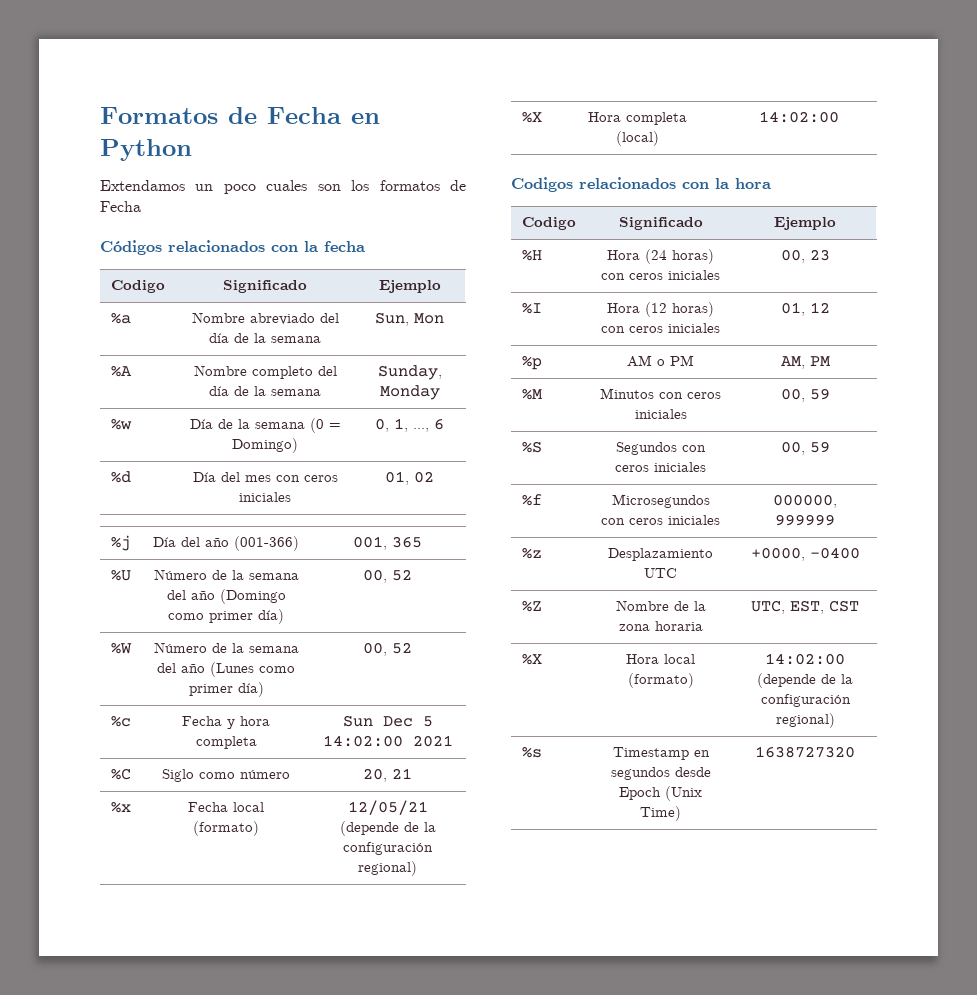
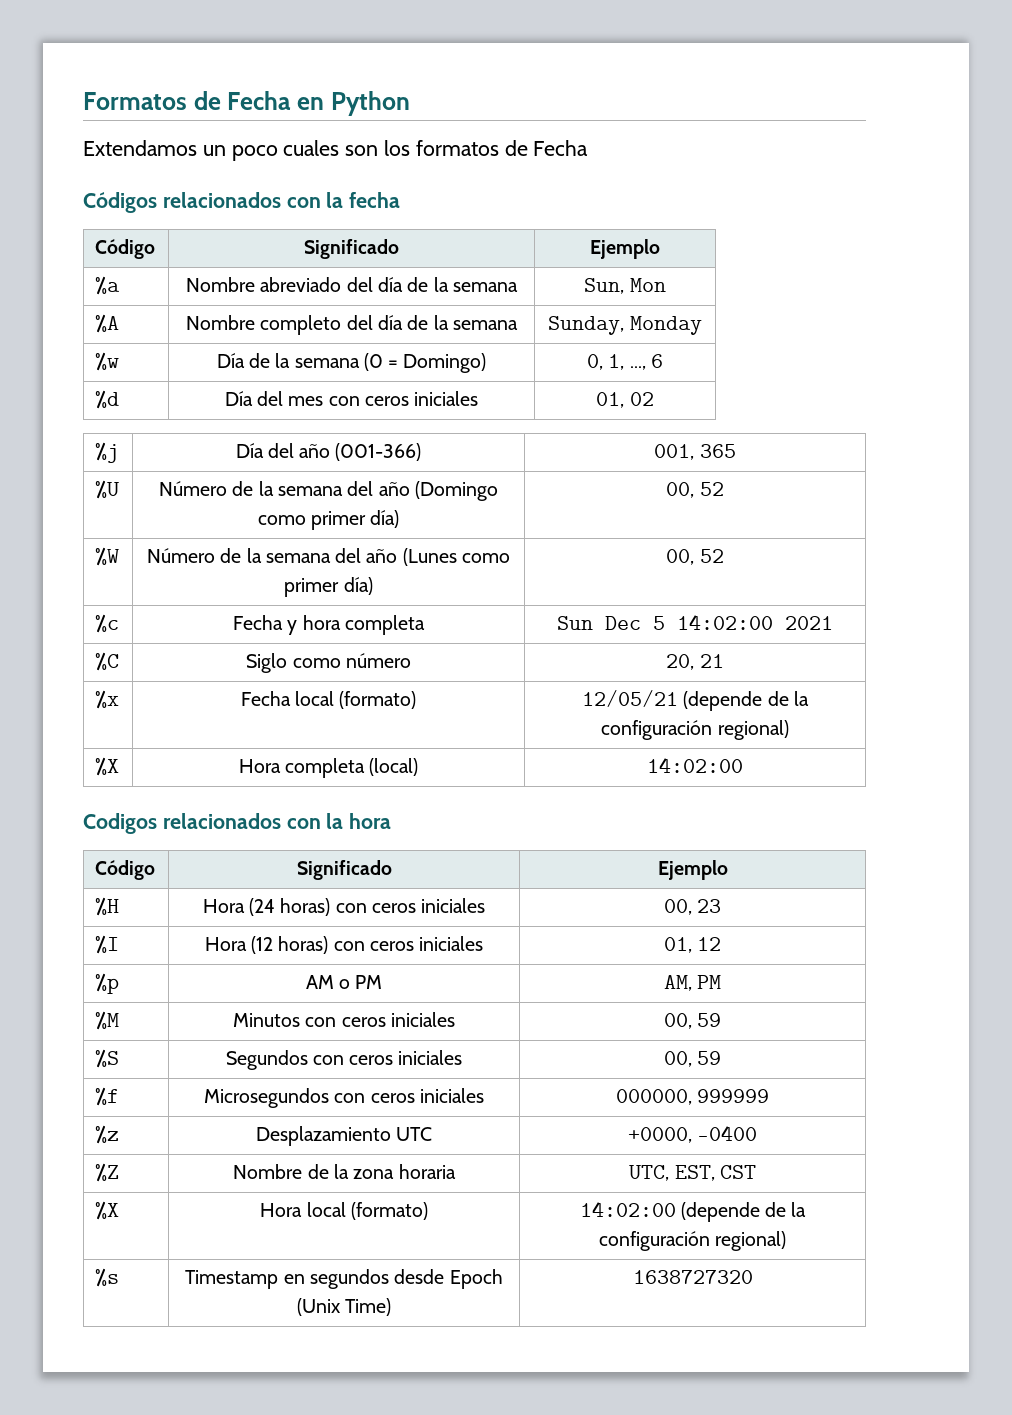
  Códigos relacionados con la fecha
- Codigo | Significado | Ejemplo
+ Código | Significado | Ejemplo
  Codigos relacionados con la hora
- Codigo | Significado | Ejemplo
+ Código | Significado | Ejemplo

